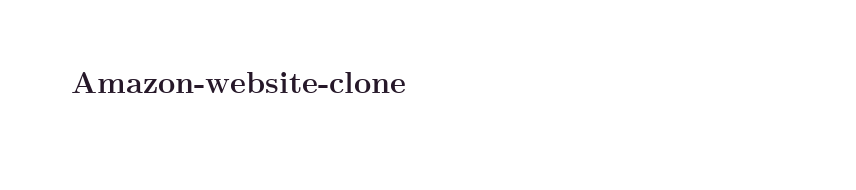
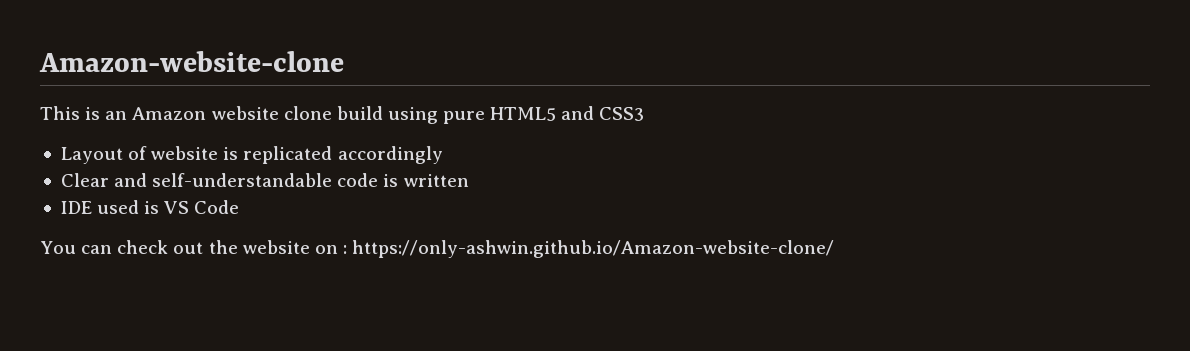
+ This is an Amazon website clone build using pure HTML5 and CSS3
+ Layout of website is replicated accordingly
+ Clear and self-understandable code is written
+ IDE used is VS Code
+ You can check out the website on : https://only-ashwin.github.io/Amazon-website-clone/

